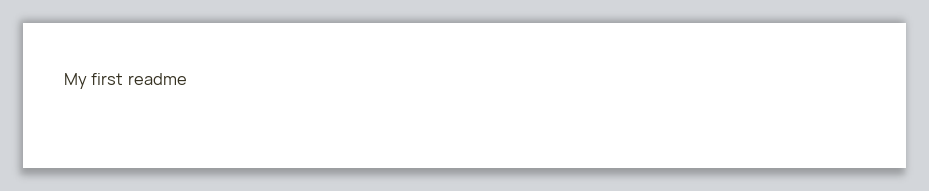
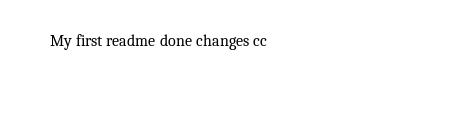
- My first readme
+ My first readme done changes cc

